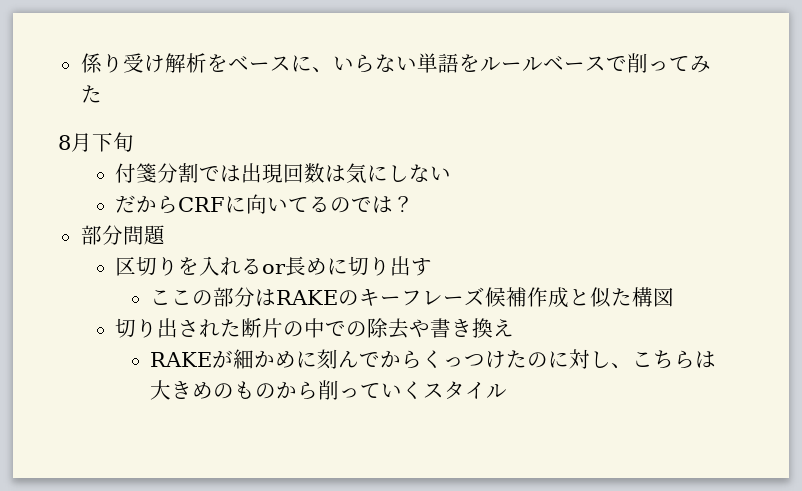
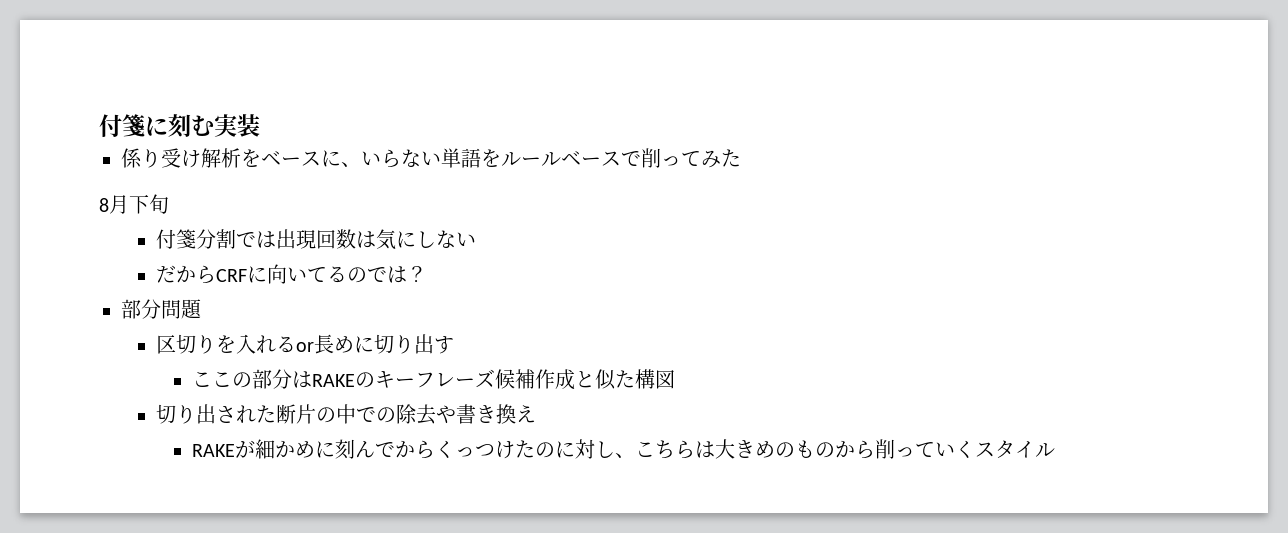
+ 付箋に刻む実装

